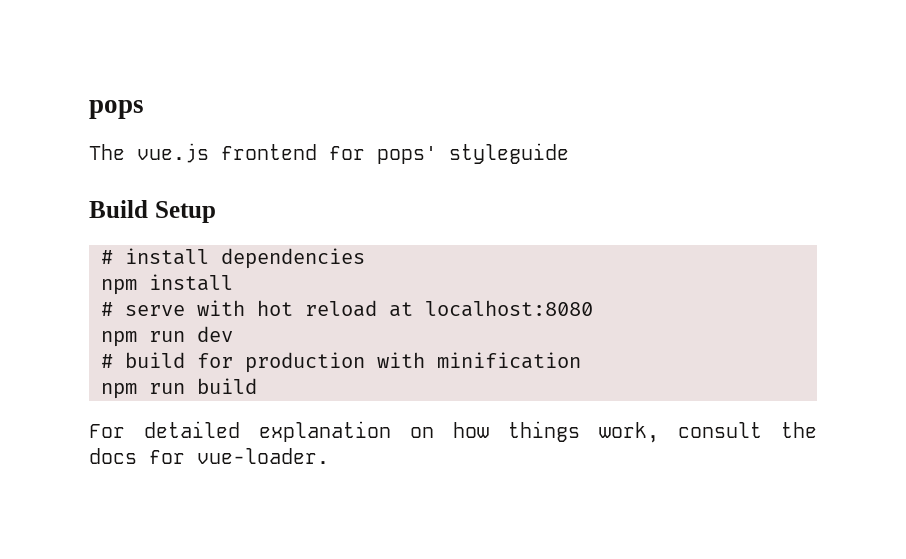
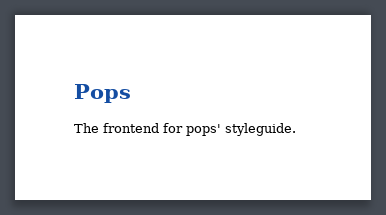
- pops
+ Pops
- The vue.js frontend for pops' styleguide
- Build Setup
- # install dependencies
- npm install
- # serve with hot reload at localhost:8080
- npm run dev
- # build for production with minification
- npm run build
- For detailed explanation on how things work, consult the docs for vue-loader.
+ The frontend for pops' styleguide.

